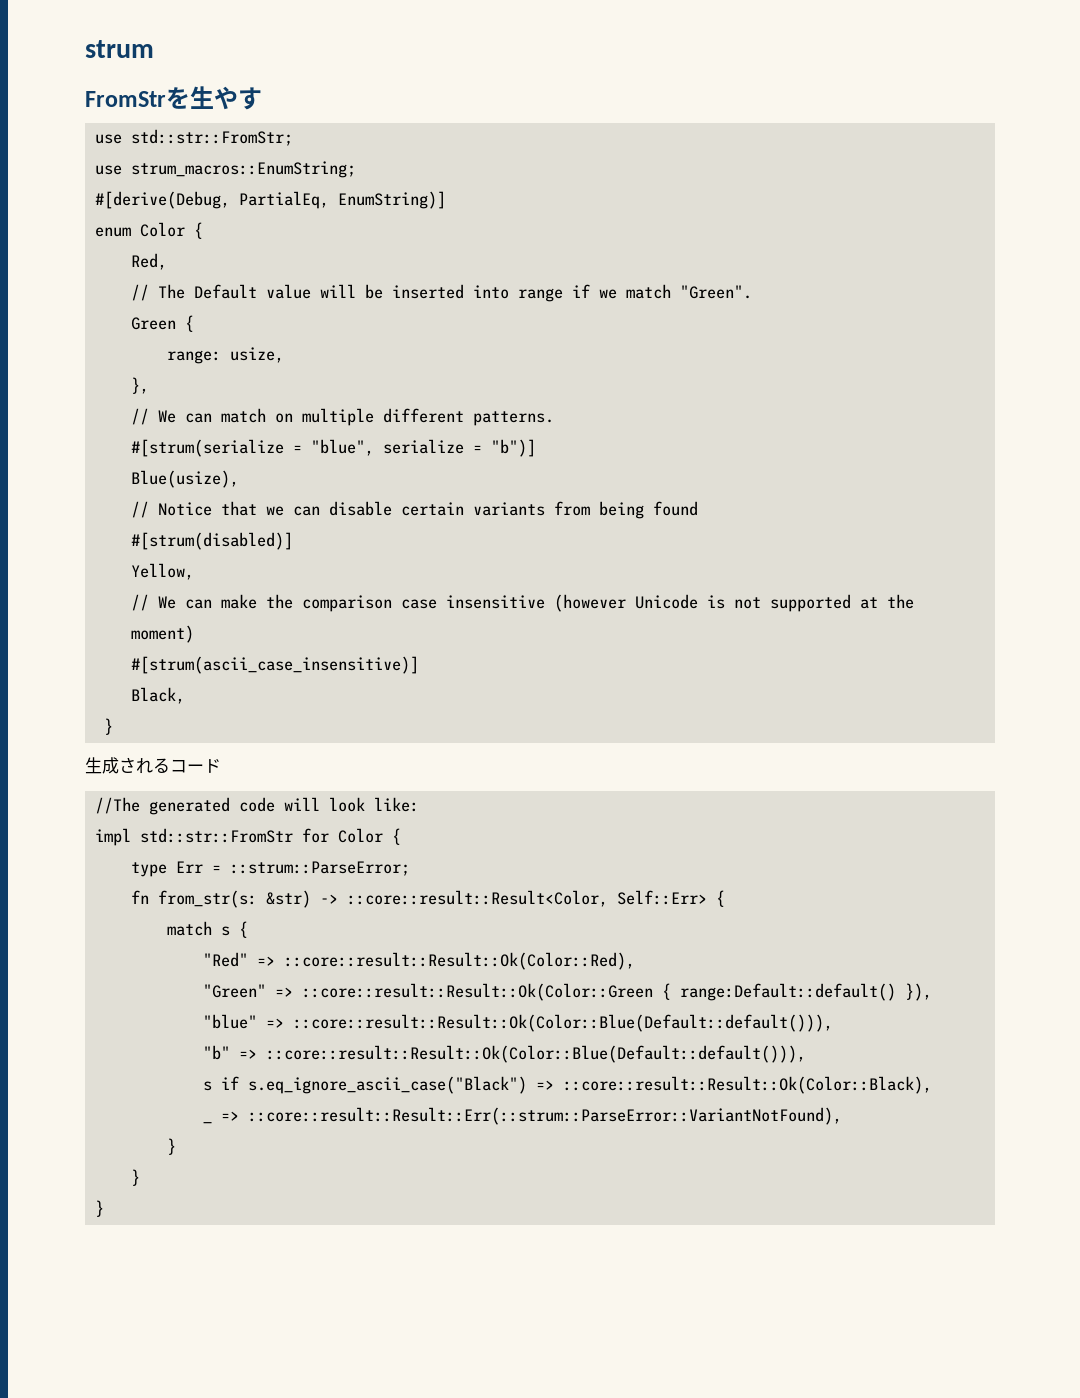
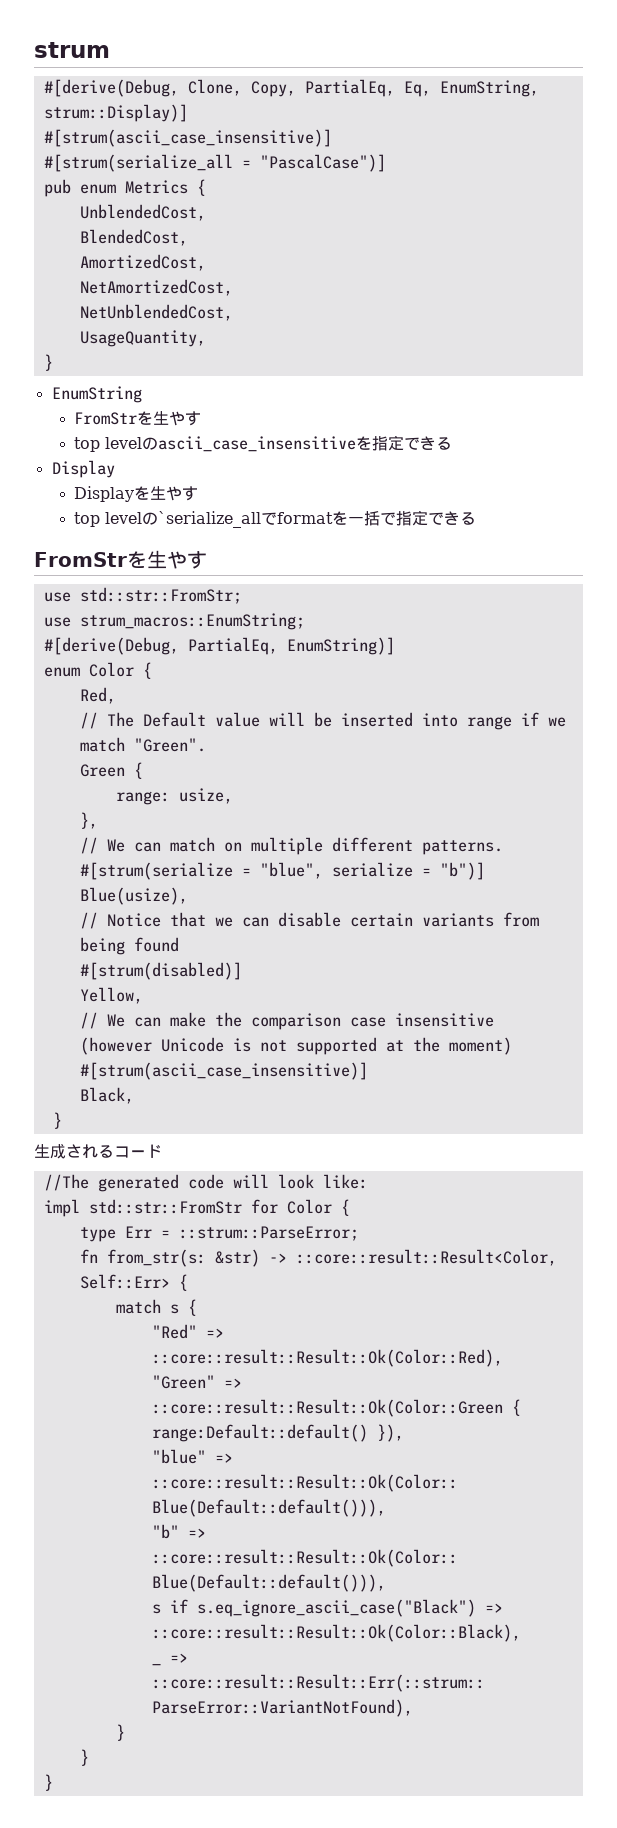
+ #[derive(Debug, Clone, Copy, PartialEq, Eq, EnumString, strum::Display)]
+ #[strum(ascii_case_insensitive)]
+ #[strum(serialize_all = "PascalCase")]
+ pub enum Metrics {
+ UnblendedCost,
+ BlendedCost,
+ AmortizedCost,
+ NetAmortizedCost,
+ NetUnblendedCost,
+ UsageQuantity,
+ }
+ EnumString
+ FromStrを生やす
+ top levelのascii_case_insensitiveを指定できる
+ Display
+ Displayを生やす
+ top levelの`serialize_allでformatを一括で指定できる

